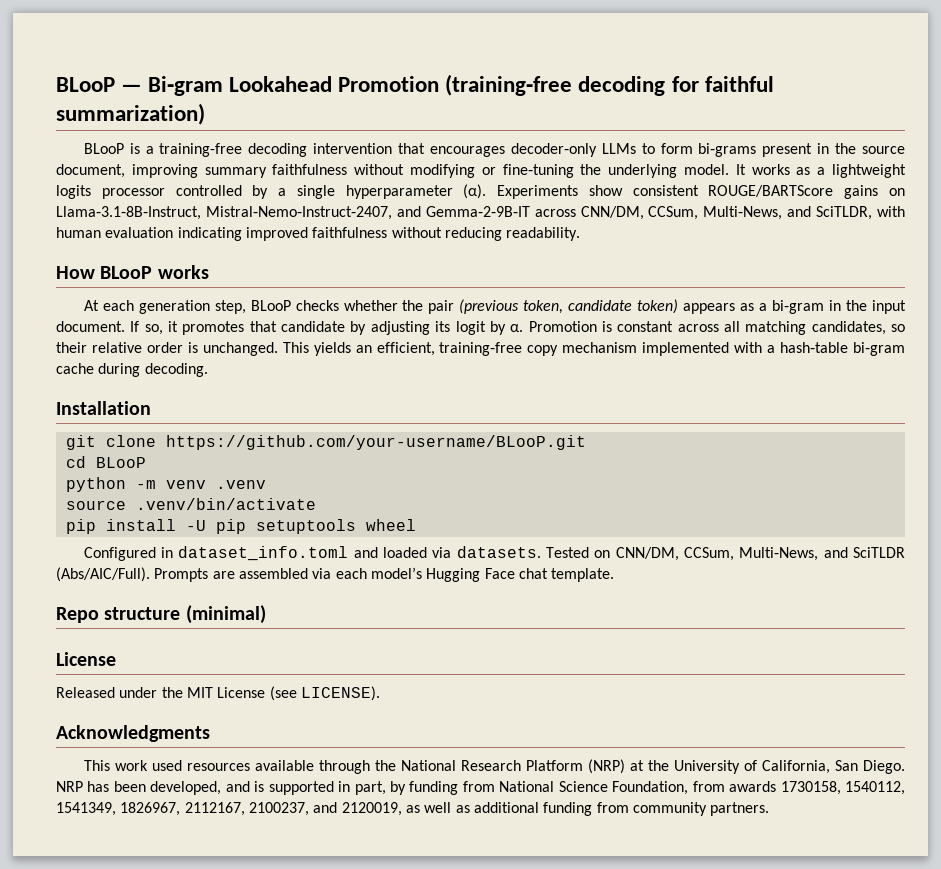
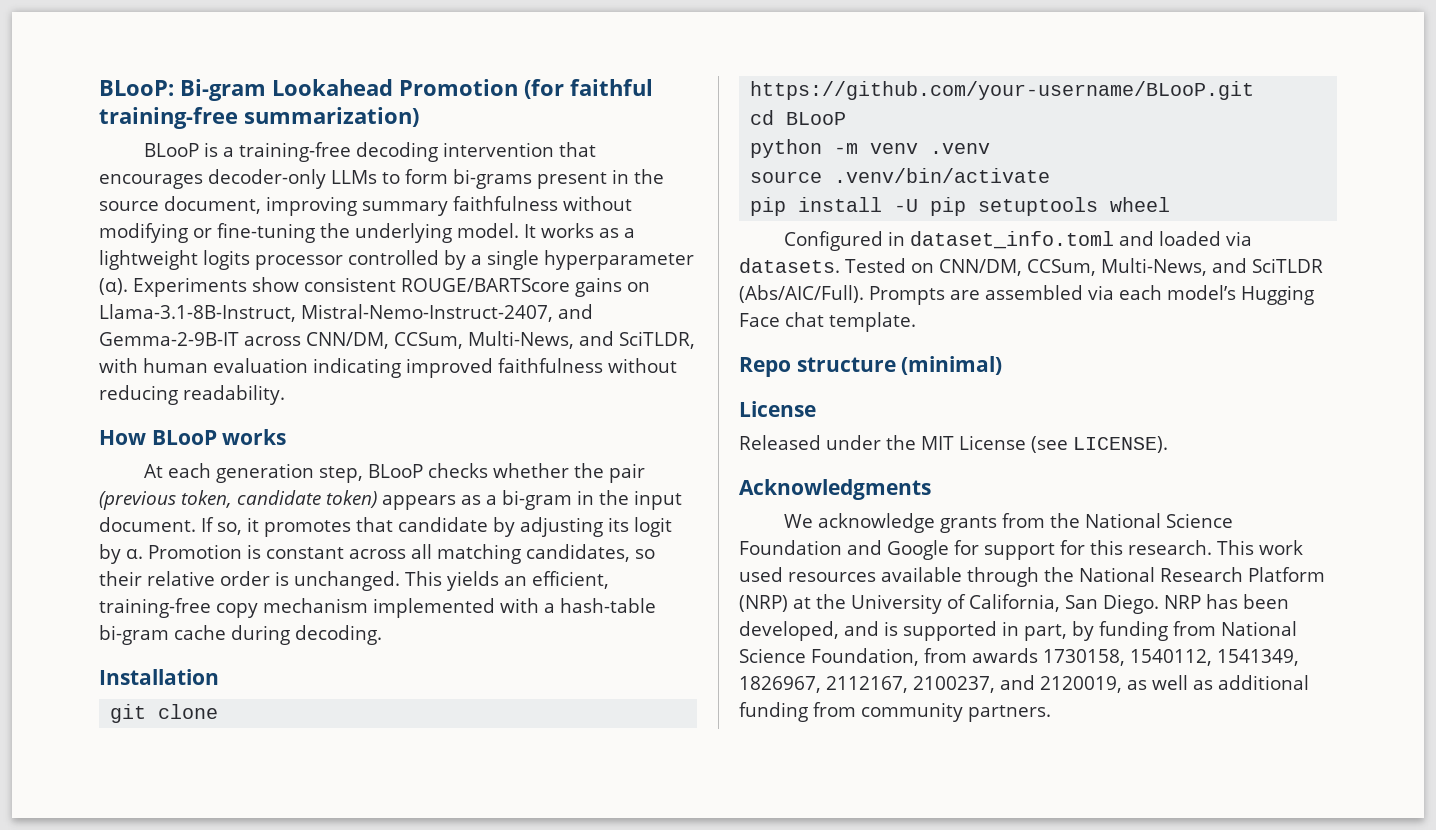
- BLooP — Bi‑gram Lookahead Promotion (training‑free decoding for faithful summarization)
+ BLooP: Bi‑gram Lookahead Promotion (for faithful training‑free summarization)
+ We acknowledge grants from the National Science Foundation and Google for support for this research.

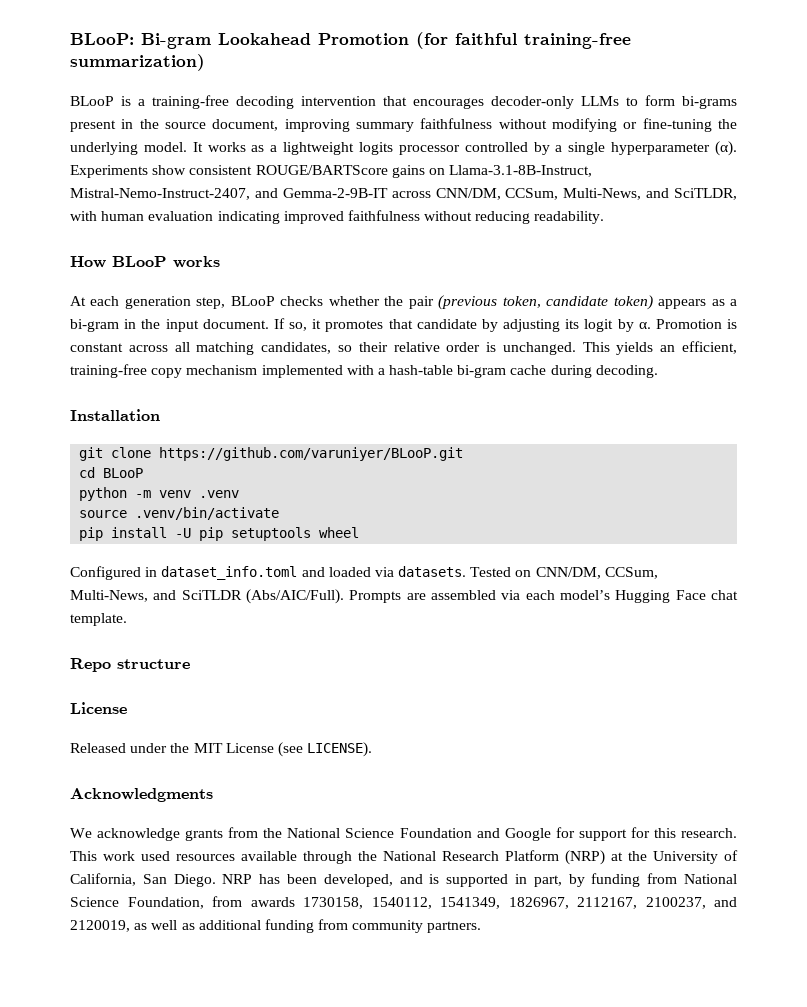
- git clone https://github.com/your-username/BLooP.git
+ git clone https://github.com/varuniyer/BLooP.git
- Repo structure (minimal)
+ Repo structure

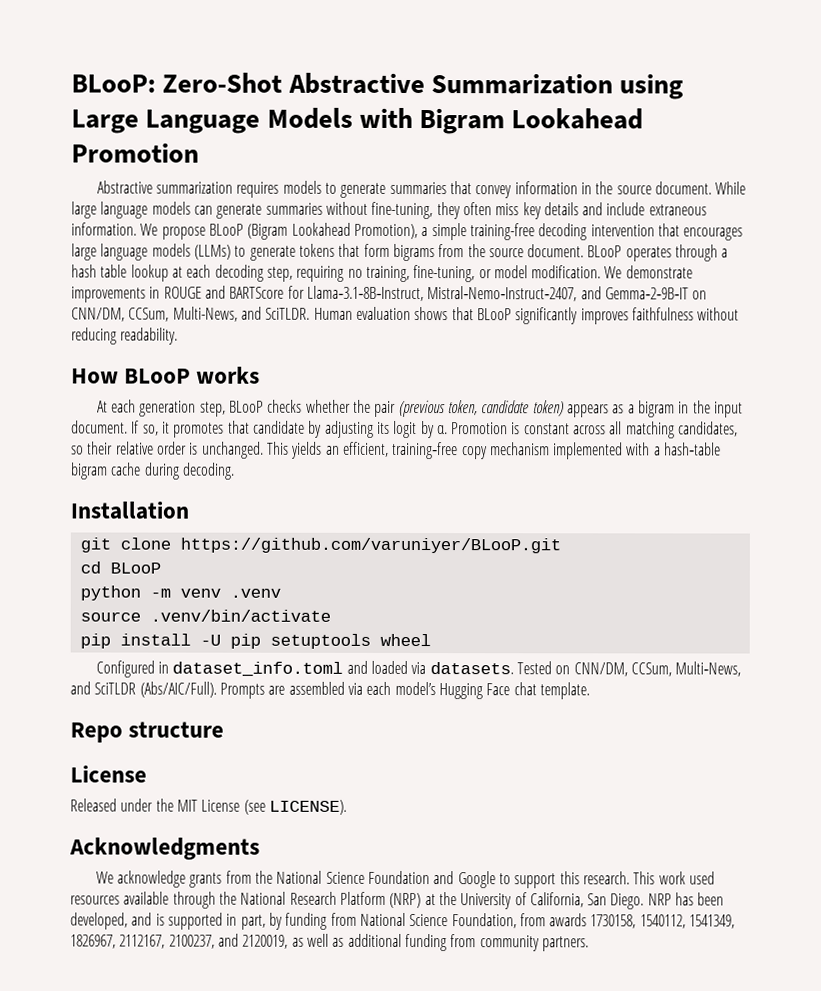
- BLooP: Bi‑gram Lookahead Promotion (for faithful training‑free summarization)
- BLooP is a training-free decoding intervention that encourages decoder‑only LLMs to form bi‑grams present in the source document, improving summary faithfulness without modifying or fine‑tuning the underlying model. It works as a lightweight logits processor controlled by a single hyperparameter (α). Experiments show consistent ROUGE/BARTScore gains on Llama‑3.1‑8B‑Instruct, Mistral‑Nemo‑Instruct‑2407, and Gemma‑2‑9B‑IT across CNN/DM, CCSum, Multi‑News, and SciTLDR, with human evaluation indicating improved faithfulness without reducing readability.
+ BLooP: Zero-Shot Abstractive Summarization using Large Language Models with Bigram Lookahead Promotion
+ Abstractive summarization requires models to generate summaries that convey information in the source document. While large language models can generate summaries without fine-tuning, they often miss key details and include extraneous information. We propose BLooP (Bigram Lookahead Promotion), a simple training-free decoding intervention that encourages large language models (LLMs) to generate tokens that form bigrams from the source document. BLooP operates through a hash table lookup at each decoding step, requiring no training, fine-tuning, or model modification. We demonstrate improvements in ROUGE and BARTScore for Llama‑3.1‑8B‑Instruct, Mistral‑Nemo‑Instruct‑2407, and Gemma‑2‑9B‑IT on CNN/DM, CCSum, Multi-News, and SciTLDR. Human evaluation shows that BLooP significantly improves faithfulness without reducing readability.
- At each generation step, BLooP checks whether the pair (previous token, candidate token) appears as a bi‑gram in the input document.
+ At each generation step, BLooP checks whether the pair (previous token, candidate token) appears as a bigram in the input document.
- This yields an efficient, training‑free copy mechanism implemented with a hash‑table bi‑gram cache during decoding.
+ This yields an efficient, training‑free copy mechanism implemented with a hash‑table bigram cache during decoding.
- We acknowledge grants from the National Science Foundation and Google for support for this research.
+ We acknowledge grants from the National Science Foundation and Google to support this research.

